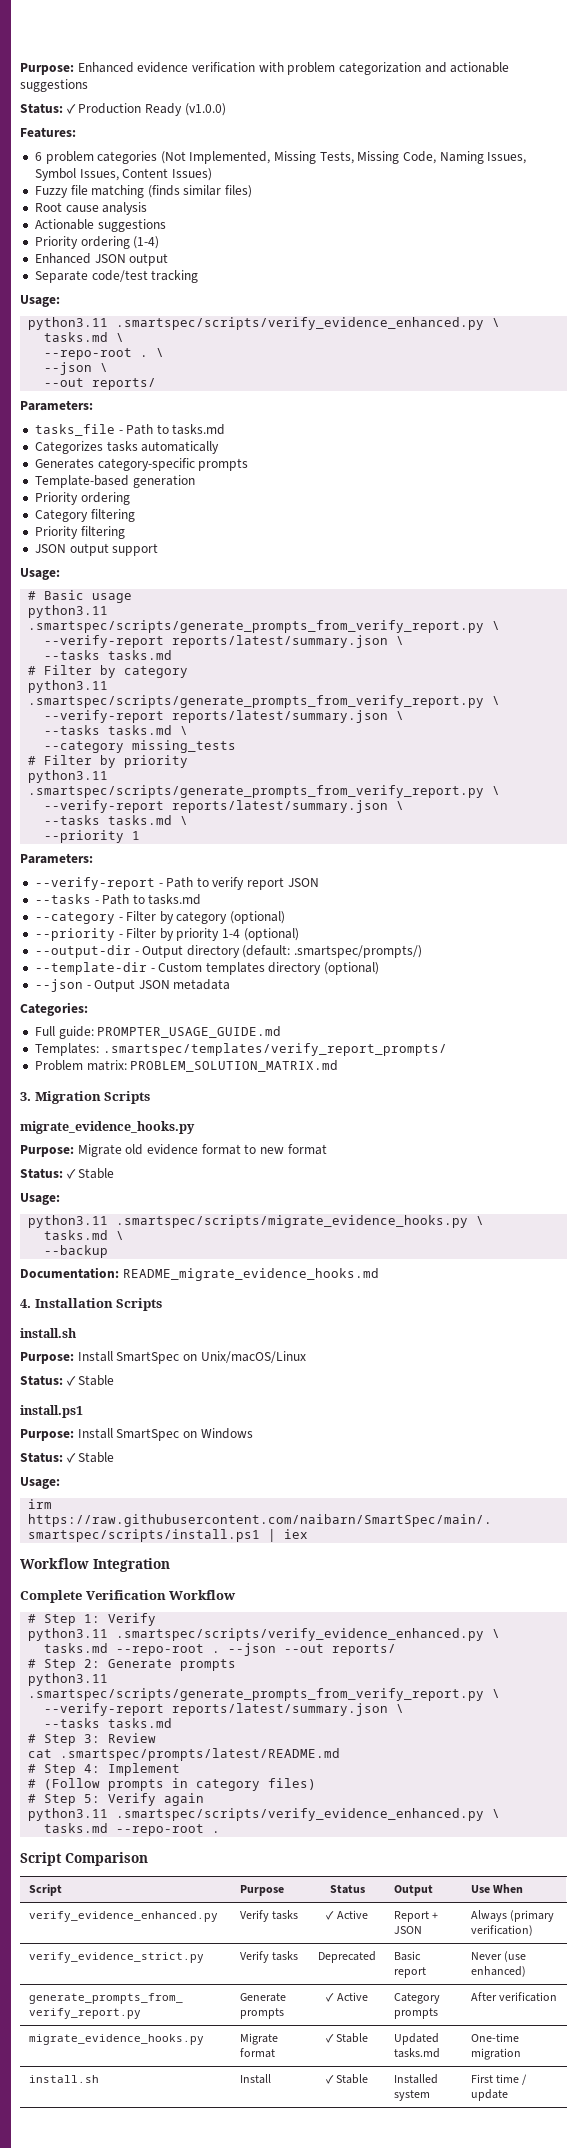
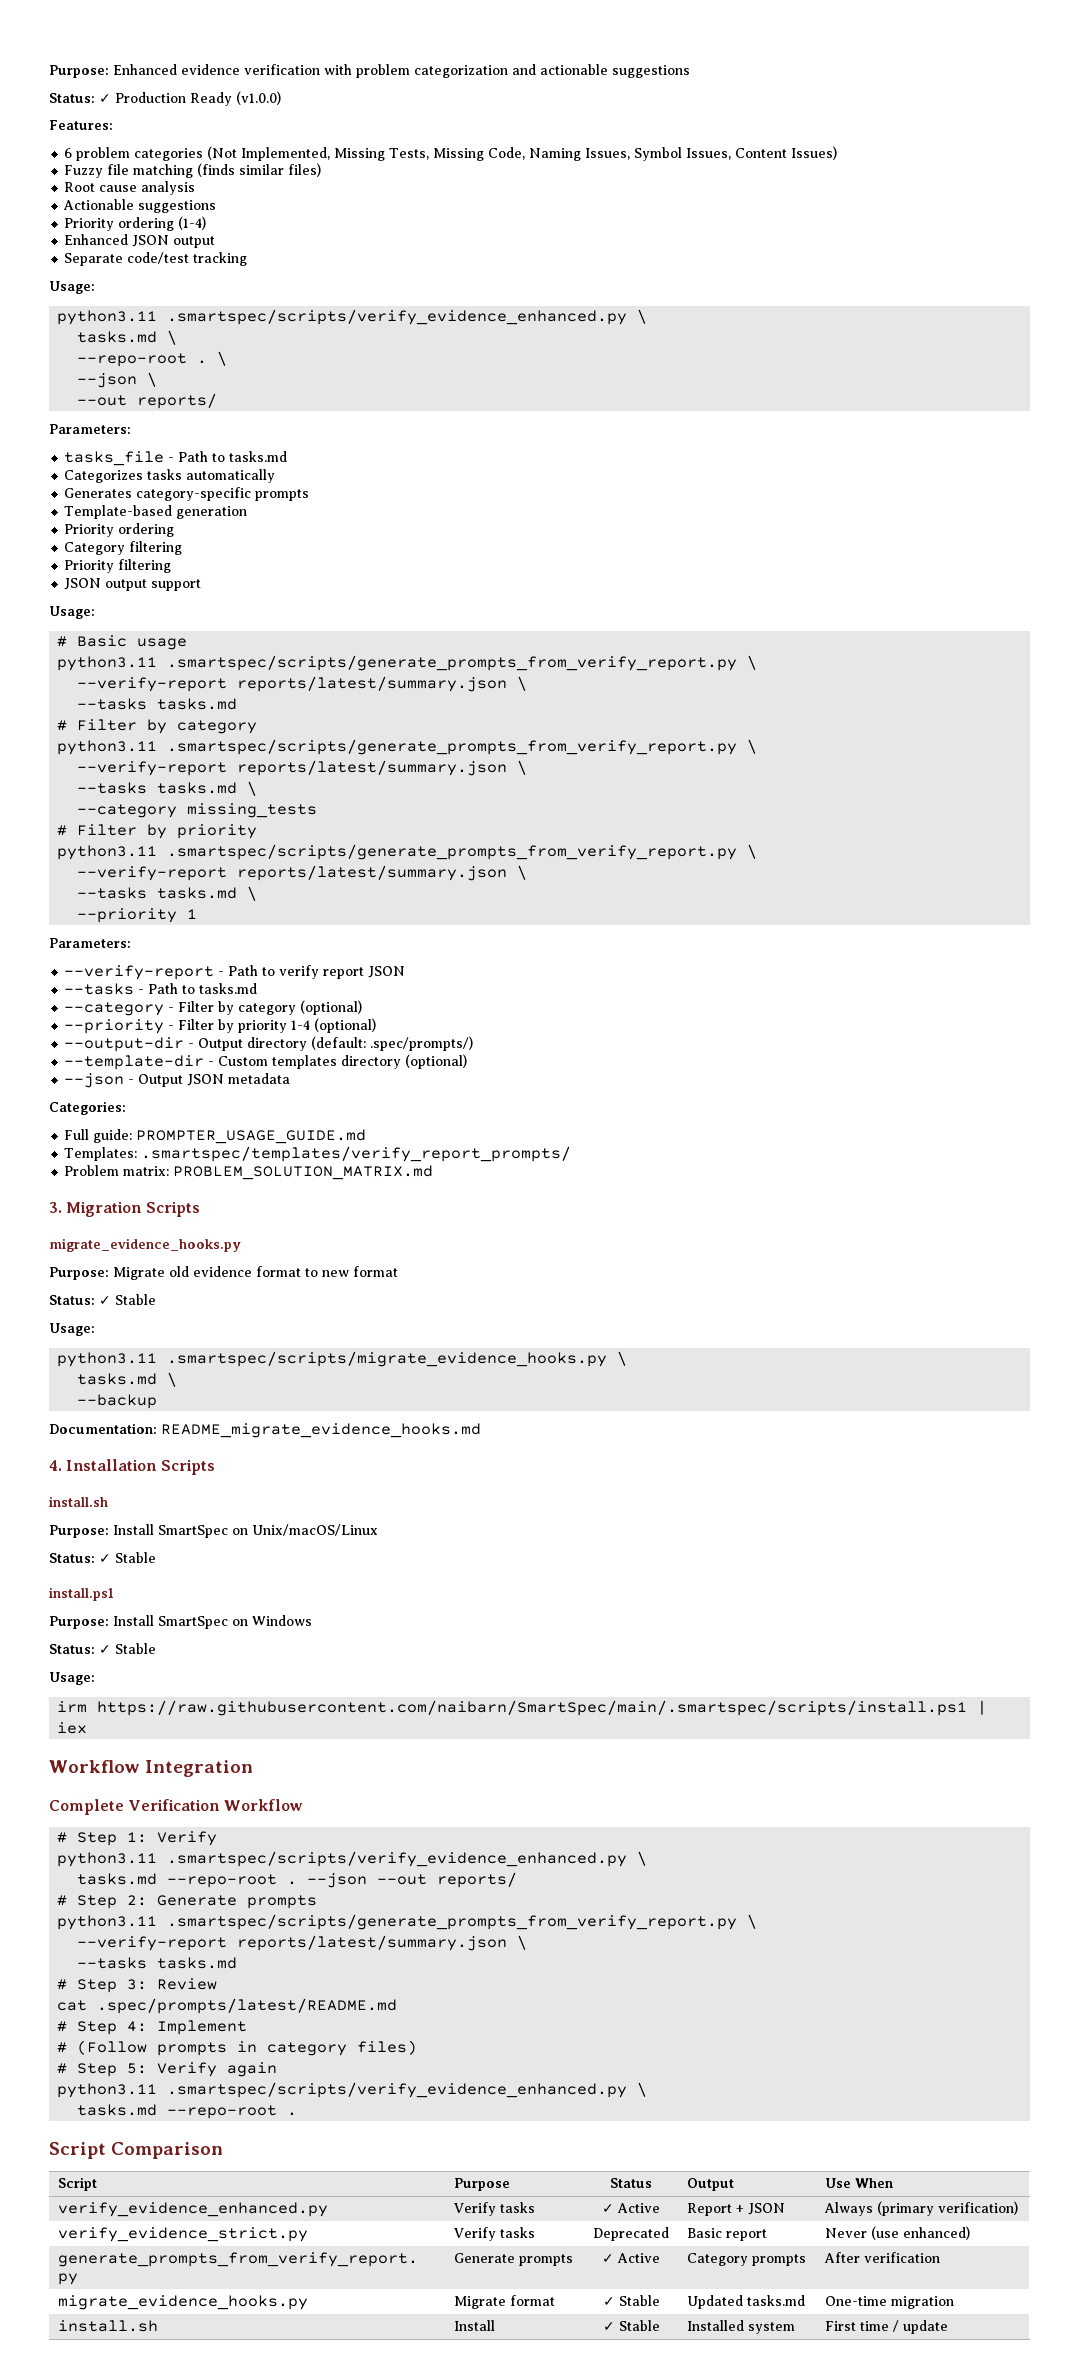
- --output-dir - Output directory (default: .smartspec/prompts/)
+ --output-dir - Output directory (default: .spec/prompts/)
- cat .smartspec/prompts/latest/README.md
+ cat .spec/prompts/latest/README.md

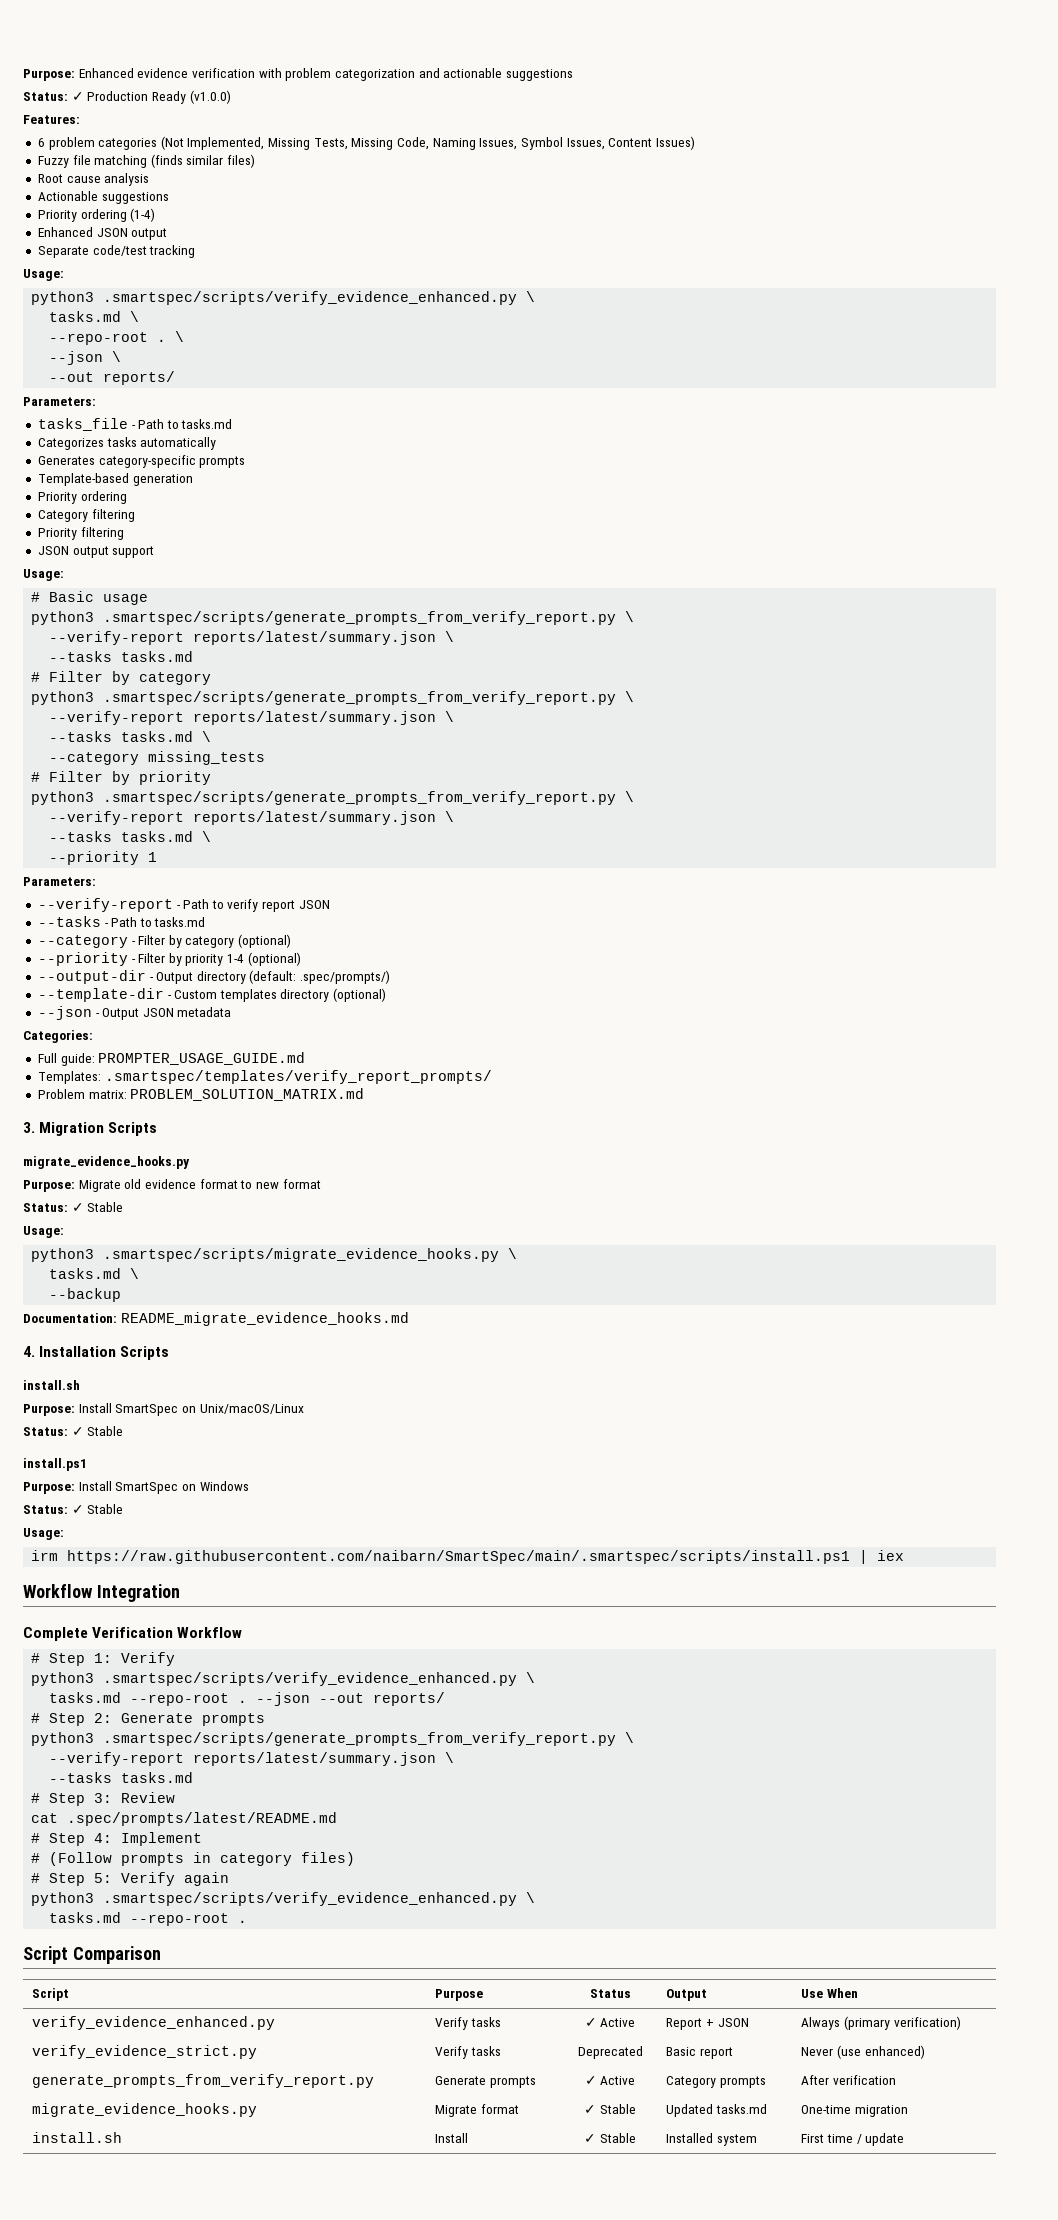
  Separate code/test tracking
  Usage:
- python3.11 .smartspec/scripts/verify_evidence_enhanced.py \
+ python3 .smartspec/scripts/verify_evidence_enhanced.py \
  # Basic usage
- python3.11 .smartspec/scripts/generate_prompts_from_verify_report.py \
+ python3 .smartspec/scripts/generate_prompts_from_verify_report.py \
  # Filter by category
- python3.11 .smartspec/scripts/generate_prompts_from_verify_report.py \
+ python3 .smartspec/scripts/generate_prompts_from_verify_report.py \
  # Filter by priority
- python3.11 .smartspec/scripts/generate_prompts_from_verify_report.py \
+ python3 .smartspec/scripts/generate_prompts_from_verify_report.py \
- python3.11 .smartspec/scripts/migrate_evidence_hooks.py \
+ python3 .smartspec/scripts/migrate_evidence_hooks.py \
  # Step 1: Verify
- python3.11 .smartspec/scripts/verify_evidence_enhanced.py \
+ python3 .smartspec/scripts/verify_evidence_enhanced.py \
  # Step 2: Generate prompts
- python3.11 .smartspec/scripts/generate_prompts_from_verify_report.py \
+ python3 .smartspec/scripts/generate_prompts_from_verify_report.py \
  # Step 5: Verify again
- python3.11 .smartspec/scripts/verify_evidence_enhanced.py \
+ python3 .smartspec/scripts/verify_evidence_enhanced.py \

